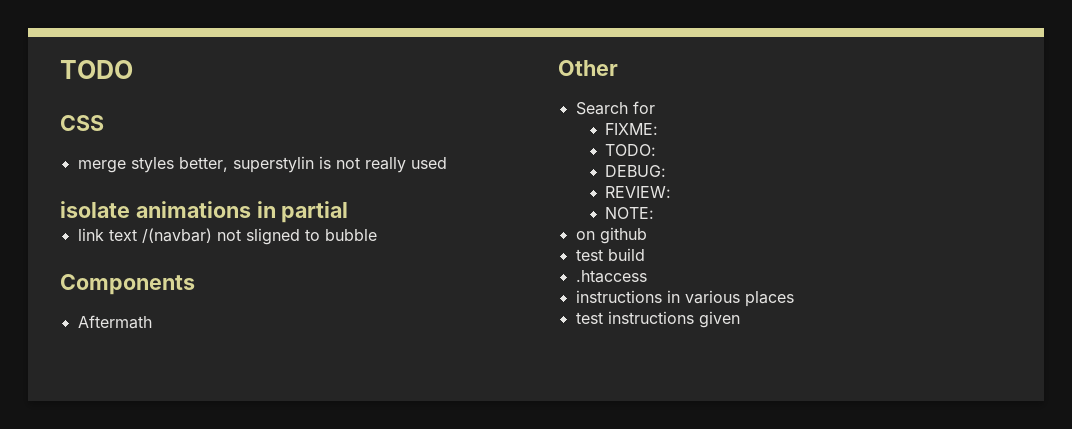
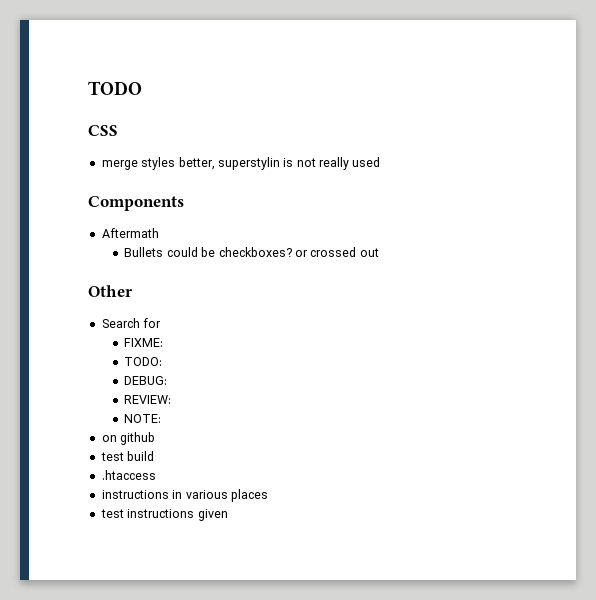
- isolate animations in partial
- link text /(navbar) not sligned to bubble
  Components
  Aftermath
+ Bullets could be checkboxes? or crossed out

